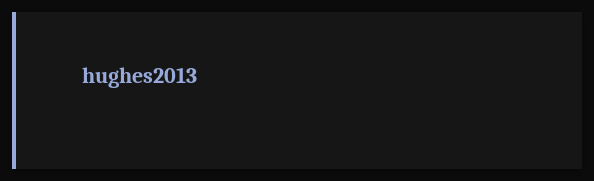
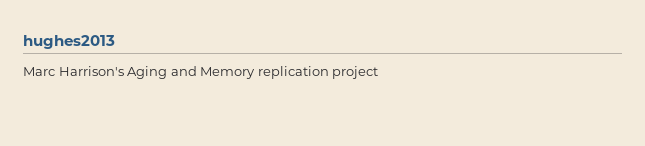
+ Marc Harrison's Aging and Memory replication project

